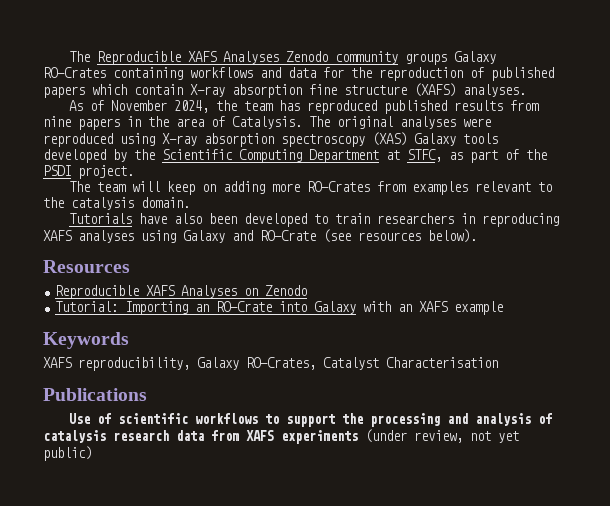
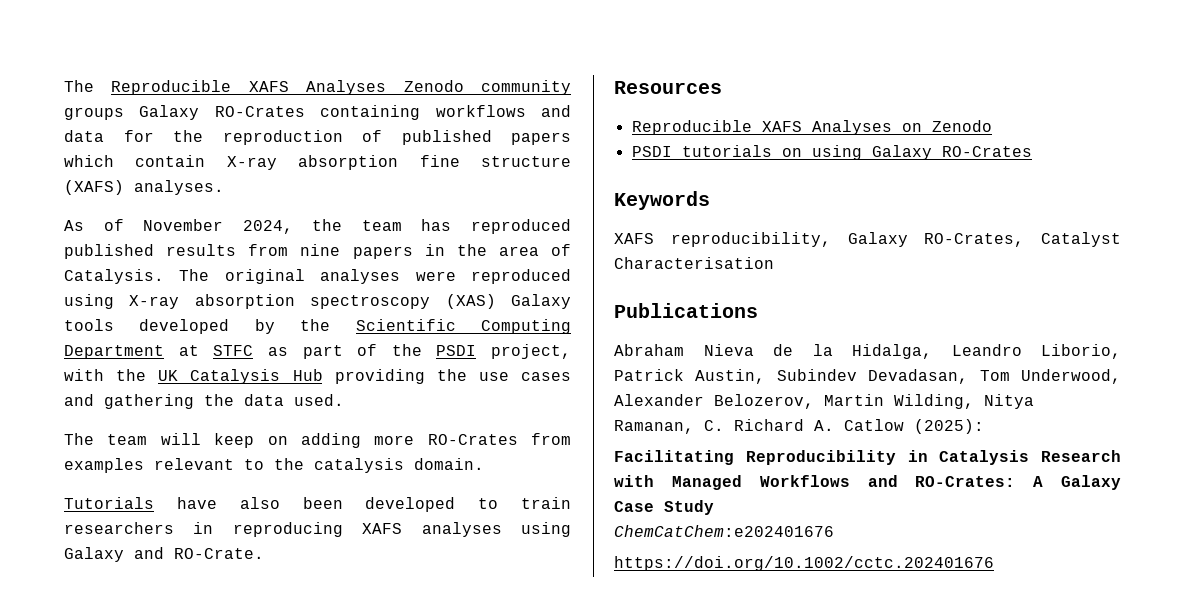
- The original analyses were reproduced using X-ray absorption spectroscopy (XAS) Galaxy tools developed by the Scientific Computing Department at STFC, as part of the PSDI project.
+ The original analyses were reproduced using X-ray absorption spectroscopy (XAS) Galaxy tools developed by the Scientific Computing Department at STFC as part of the PSDI project, with the UK Catalysis Hub providing the use cases and gathering the data used.
- Tutorials have also been developed to train researchers in reproducing XAFS analyses using Galaxy and RO-Crate (see resources below).
+ Tutorials have also been developed to train researchers in reproducing XAFS analyses using Galaxy and RO-Crate.
- Tutorial: Importing an RO-Crate into Galaxy with an XAFS example
+ PSDI tutorials on using Galaxy RO-Crates
- Use of scientific workflows to support the processing and analysis of catalysis research data from XAFS experiments (under review, not yet public)
+ Abraham Nieva de la Hidalga, Leandro Liborio, Patrick Austin, Subindev Devadasan, Tom Underwood, Alexander Belozerov, Martin Wilding, Nitya Ramanan, C. Richard A. Catlow (2025):
+ Facilitating Reproducibility in Catalysis Research with Managed Workflows and RO-Crates: A Galaxy Case Study
+ ChemCatChem:e202401676
+ https://doi.org/10.1002/cctc.202401676

